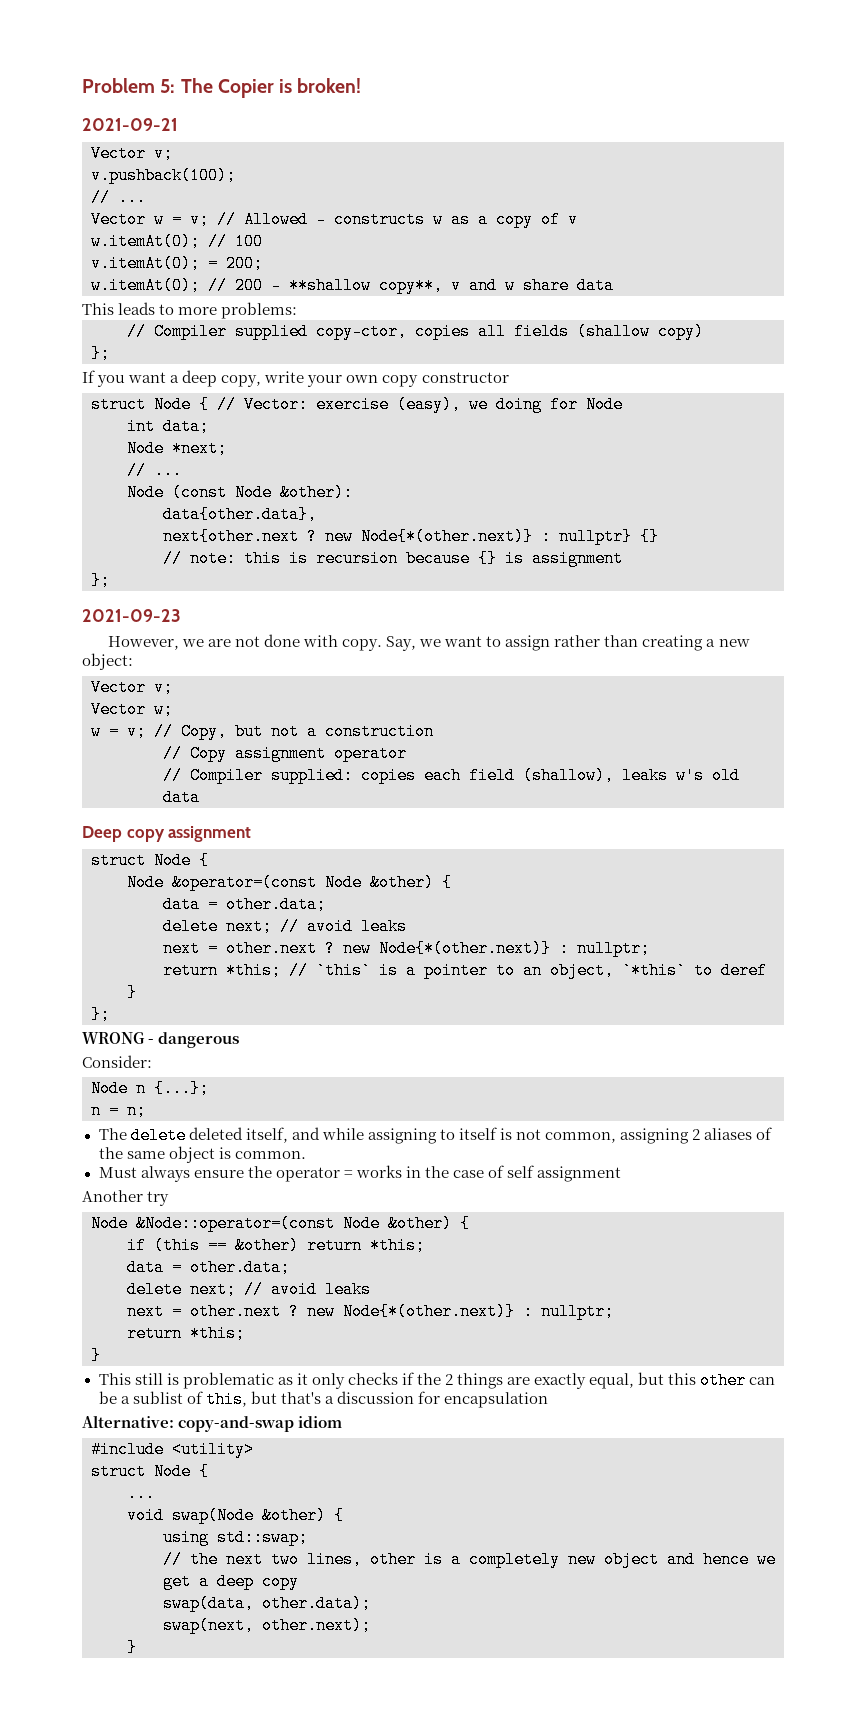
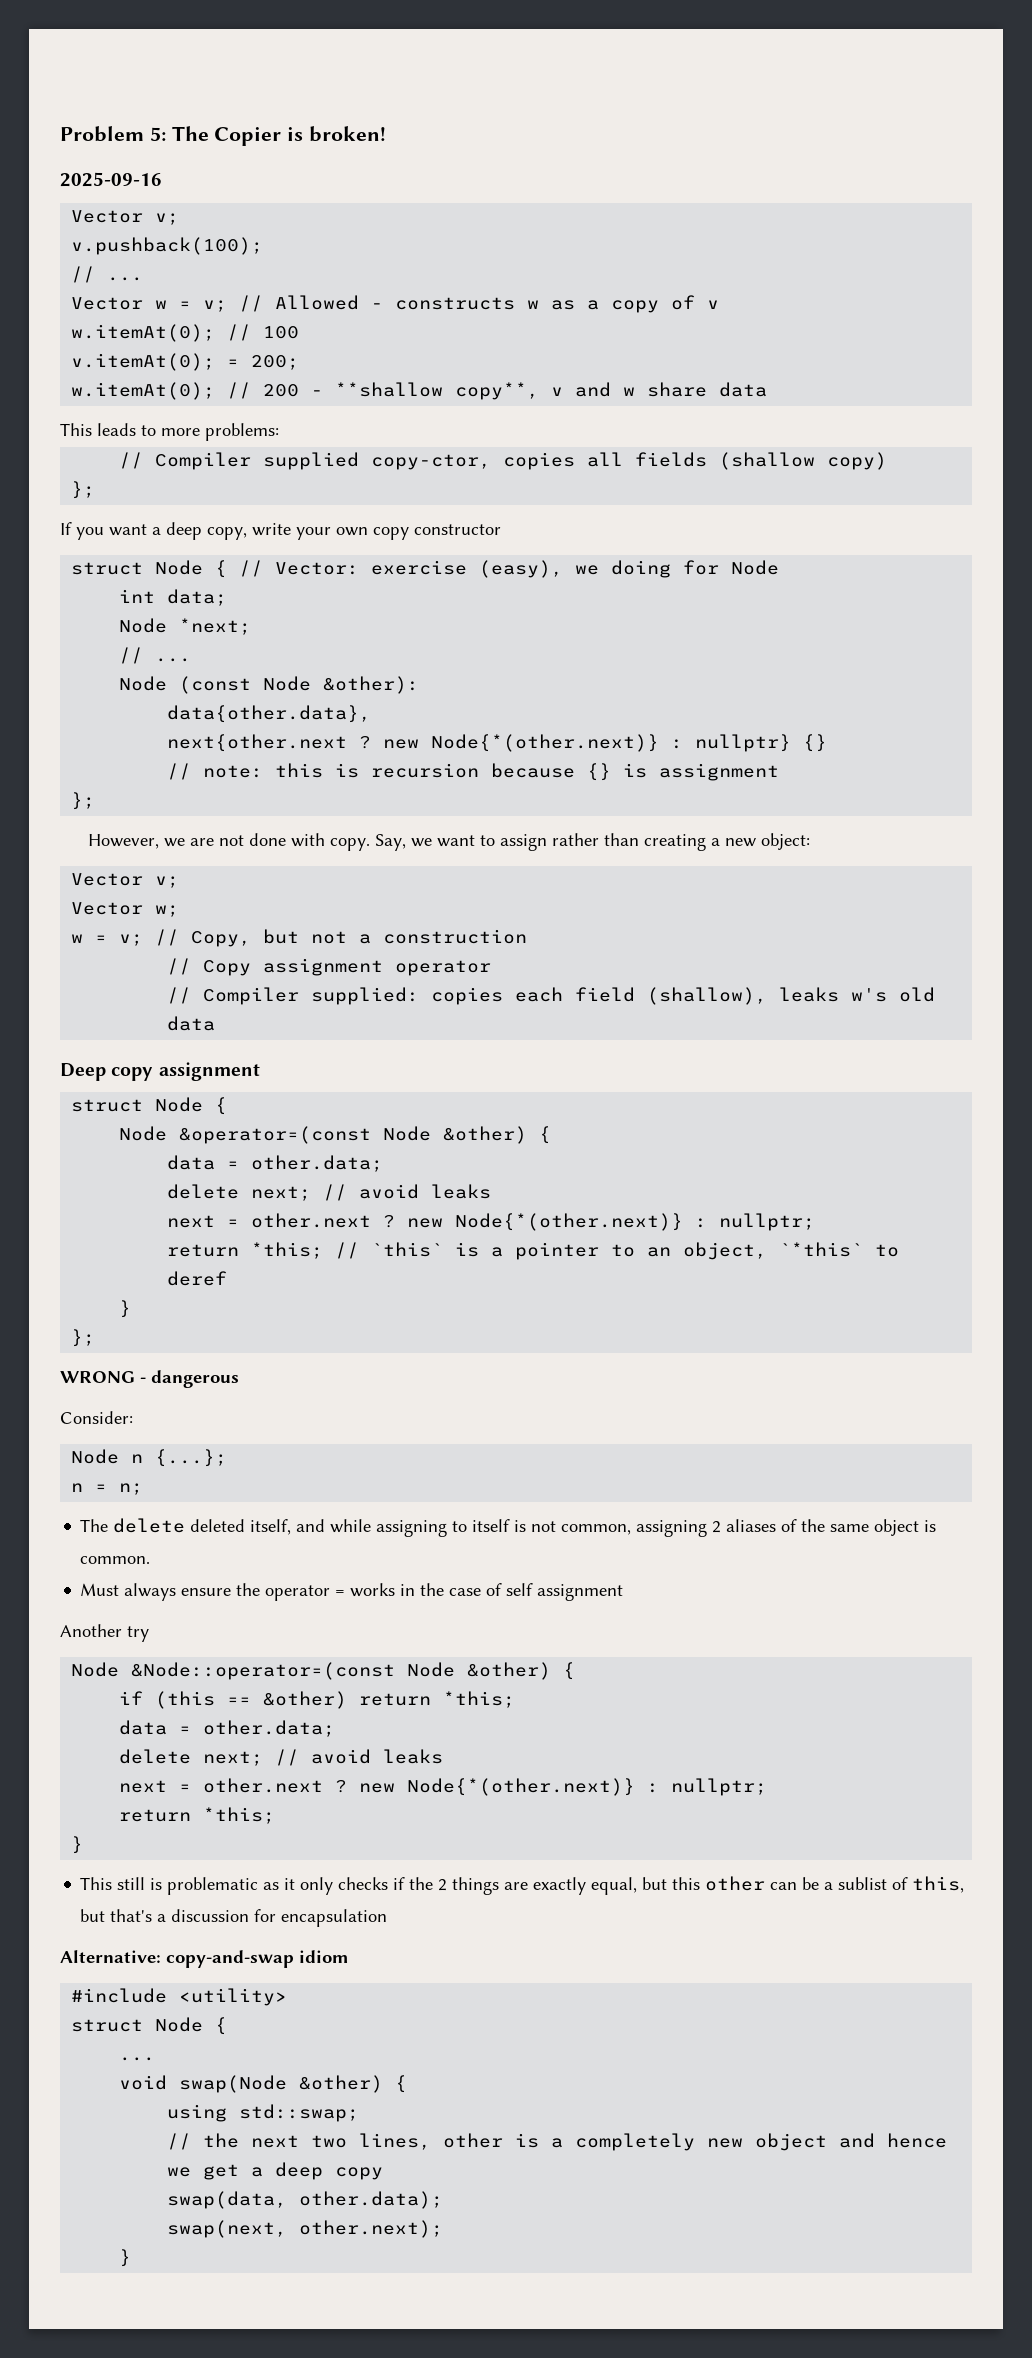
- 2021-09-21
+ 2025-09-16
- 2021-09-23

